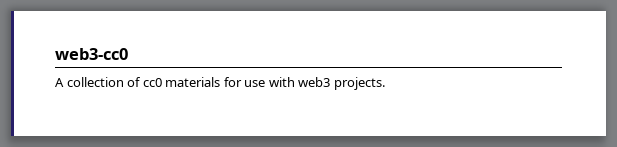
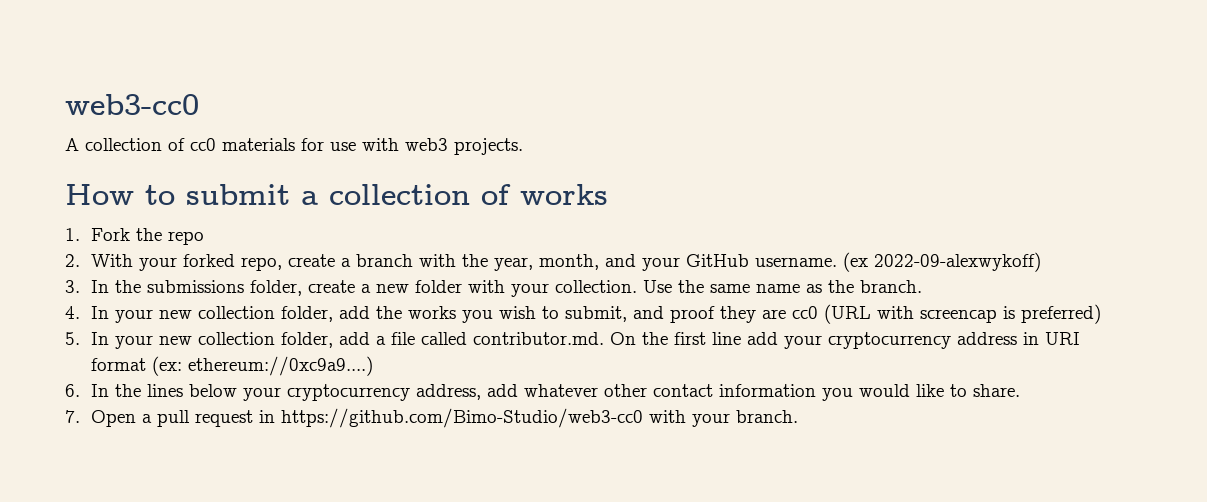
+ How to submit a collection of works
+ 1. Fork the repo
+ 2. With your forked repo, create a branch with the year, month, and your GitHub username. (ex 2022-09-alexwykoff)
+ 3. In the submissions folder, create a new folder with your collection. Use the same name as the branch.
+ 4. In your new collection folder, add the works you wish to submit, and proof they are cc0 (URL with screencap is preferred)
+ 5. In your new collection folder, add a file called contributor.md. On the first line add your cryptocurrency address in URI format (ex: ethereum://0xc9a9....)
+ 6. In the lines below your cryptocurrency address, add whatever other contact information you would like to share.
+ 7. Open a pull request in https://github.com/Bimo-Studio/web3-cc0 with your branch.

